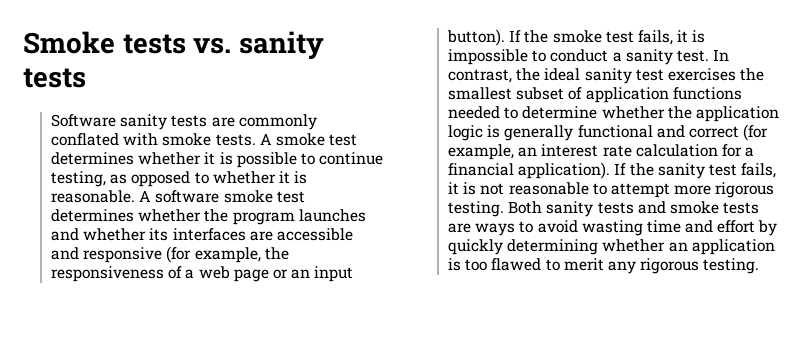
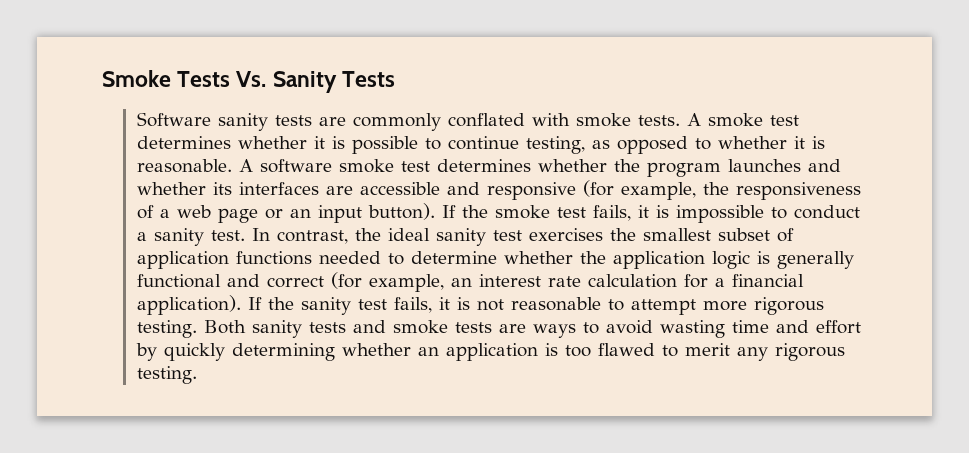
- Smoke tests vs. sanity tests
+ Smoke Tests Vs. Sanity Tests

